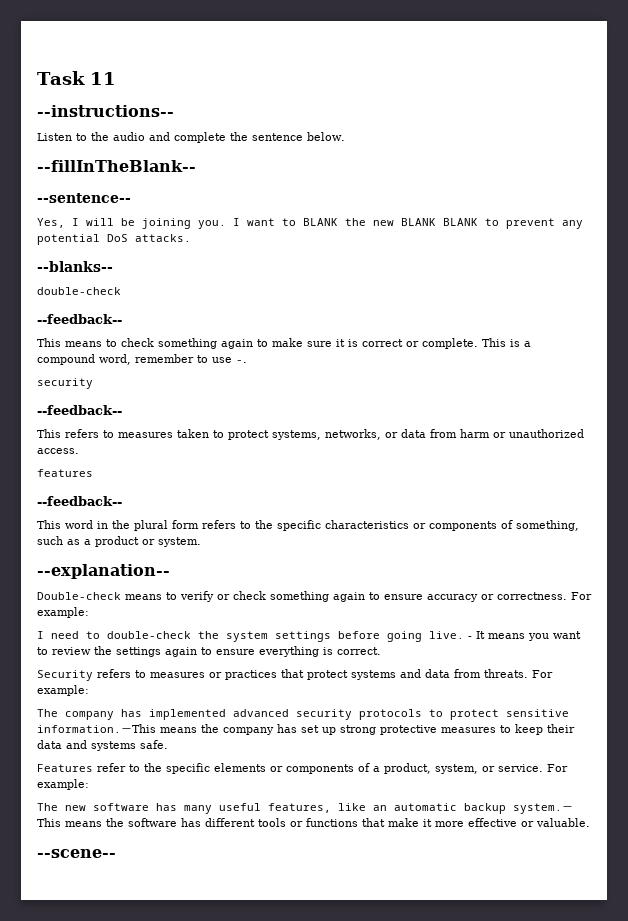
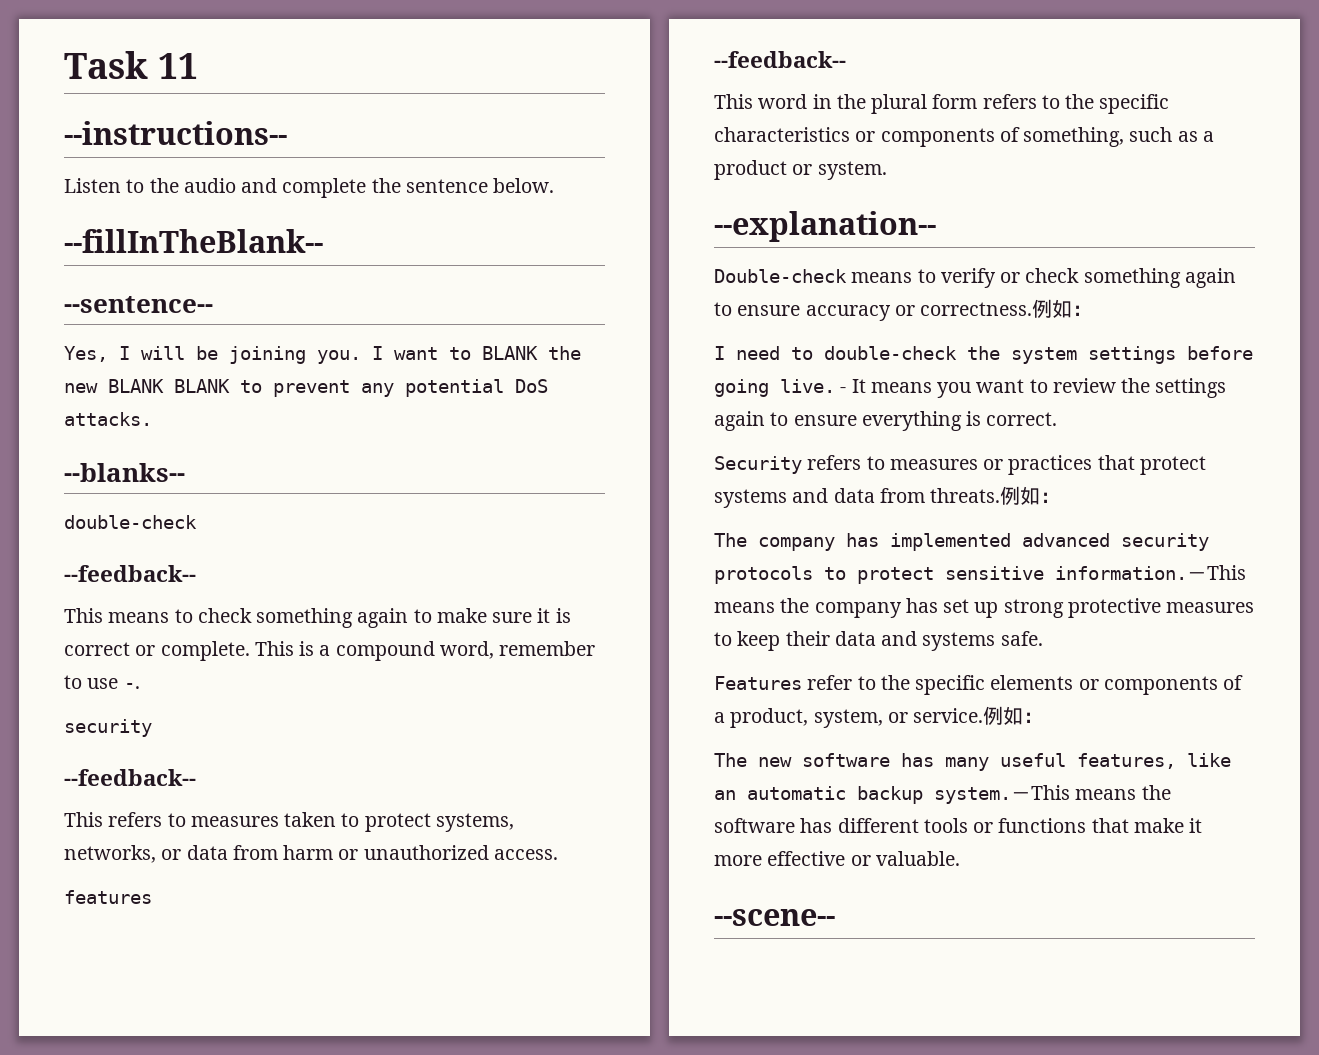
- Double-check means to verify or check something again to ensure accuracy or correctness. For example:
+ Double-check means to verify or check something again to ensure accuracy or correctness.例如：
- Security refers to measures or practices that protect systems and data from threats. For example:
+ Security refers to measures or practices that protect systems and data from threats.例如：
- Features refer to the specific elements or components of a product, system, or service. For example:
+ Features refer to the specific elements or components of a product, system, or service.例如：

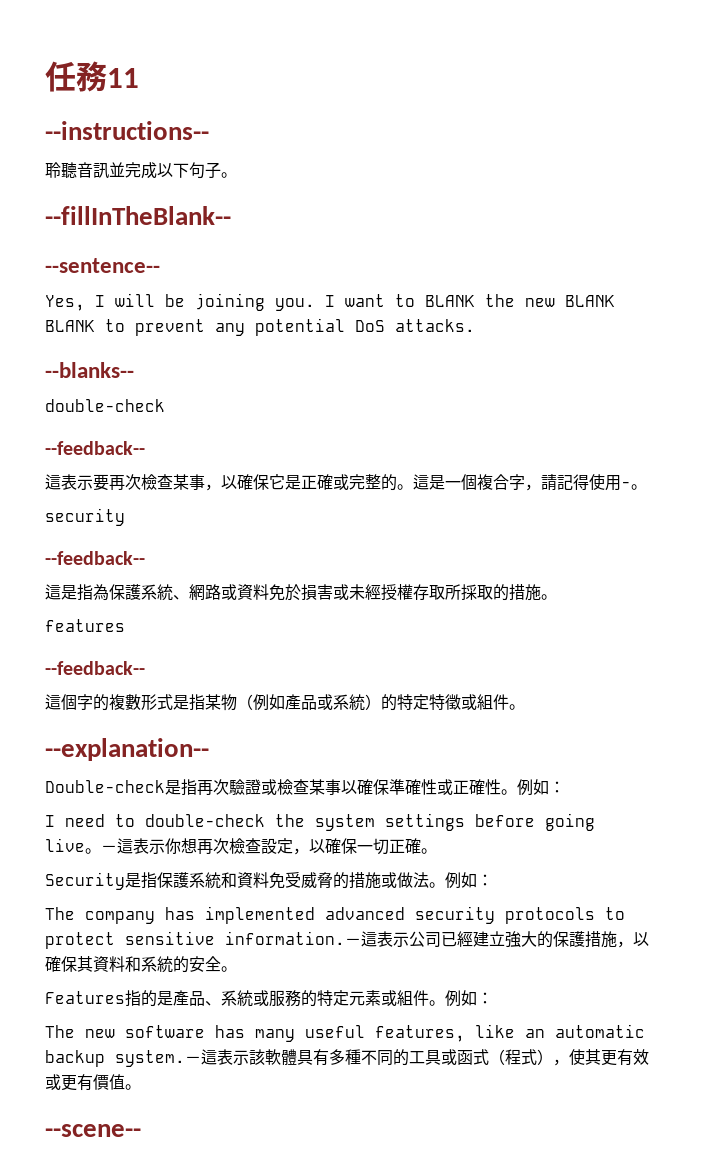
- Task 11
+ 任務11
- Listen to the audio and complete the sentence below.
+ 聆聽音訊並完成以下句子。
- This means to check something again to make sure it is correct or complete. This is a compound word, remember to use -.
+ 這表示要再次檢查某事，以確保它是正確或完整的。這是一個複合字，請記得使用-。
  security
  --feedback--
- This refers to measures taken to protect systems, networks, or data from harm or unauthorized access.
+ 這是指為保護系統、網路或資料免於損害或未經授權存取所採取的措施。
  features
  --feedback--
- This word in the plural form refers to the specific characteristics or components of something, such as a product or system.
+ 這個字的複數形式是指某物（例如產品或系統）的特定特徵或組件。
  --explanation--
- Double-check means to verify or check something again to ensure accuracy or correctness.
+ Double-check是指再次驗證或檢查某事以確保準確性或正確性。
- I need to double-check the system settings before going live. - It means you want to review the settings again to ensure everything is correct.
- Security refers to measures or practices that protect systems and data from threats.
+ I need to double-check the system settings before going live。－這表示你想再次檢查設定，以確保一切正確。
+ Security是指保護系統和資料免受威脅的措施或做法。
- －This means the company has set up strong protective measures to keep their data and systems safe.
- Features refer to the specific elements or components of a product, system, or service.
+ －這表示公司已經建立強大的保護措施，以確保其資料和系統的安全。
+ Features指的是產品、系統或服務的特定元素或組件。
- －This means the software has different tools or functions that make it more effective or valuable.
+ －這表示該軟體具有多種不同的工具或函式（程式），使其更有效或更有價值。

